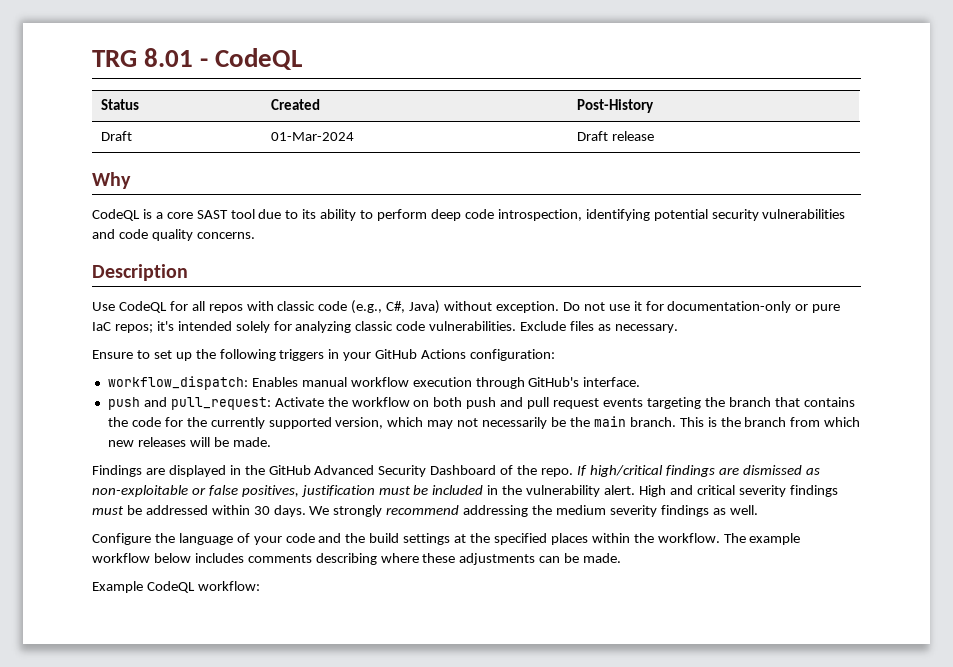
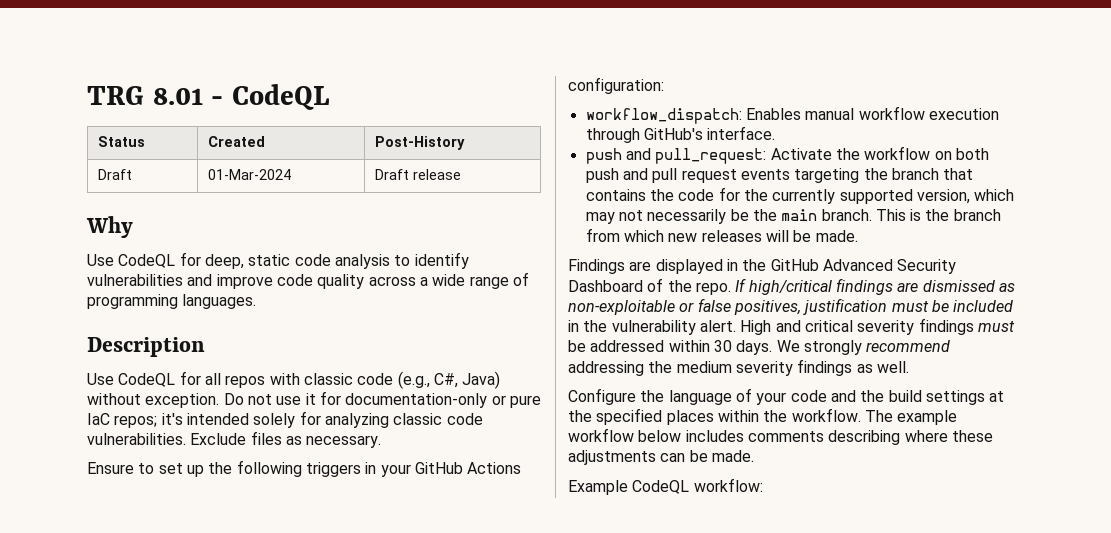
- CodeQL is a core SAST tool due to its ability to perform deep code introspection, identifying potential security vulnerabilities and code quality concerns.
+ Use CodeQL for deep, static code analysis to identify vulnerabilities and improve code quality across a wide range of programming languages.

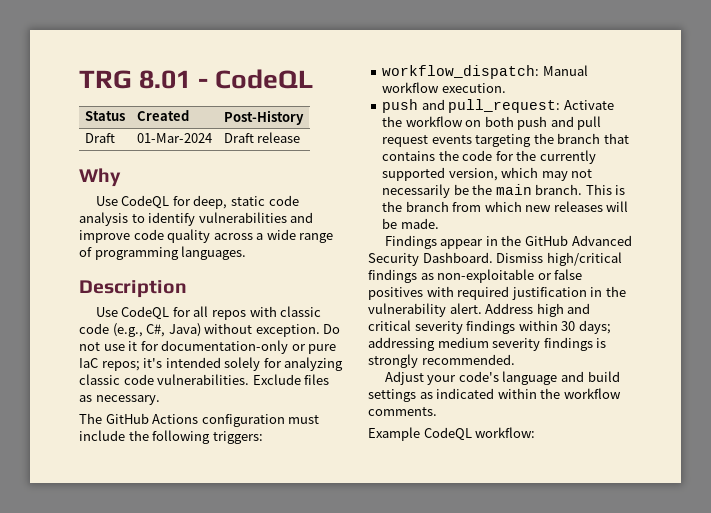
- Ensure to set up the following triggers in your GitHub Actions configuration:
- workflow_dispatch: Enables manual workflow execution through GitHub's interface.
+ The GitHub Actions configuration must include the following triggers:
+ workflow_dispatch: Manual workflow execution.
- Findings are displayed in the GitHub Advanced Security Dashboard of the repo. If high/critical findings are dismissed as non-exploitable or false positives, justification must be included in the vulnerability alert.
+ Findings appear in the GitHub Advanced Security Dashboard. Dismiss high/critical findings as non-exploitable or false positives with required justification in the vulnerability alert.
- High and critical severity findings must be addressed within 30 days. We strongly recommend addressing the medium severity findings as well.
- Configure the language of your code and the build settings at the specified places within the workflow. The example workflow below includes comments describing where these adjustments can be made.
+ Address high and critical severity findings within 30 days; addressing medium severity findings is strongly recommended.
+ Adjust your code's language and build settings as indicated within the workflow comments.

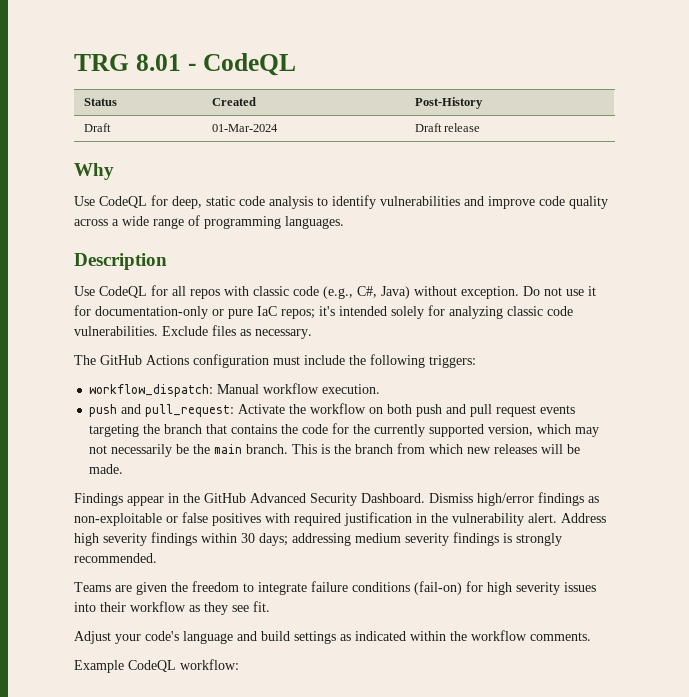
- Dismiss high/critical findings as non-exploitable or false positives with required justification in the vulnerability alert.
+ Dismiss high/error findings as non-exploitable or false positives with required justification in the vulnerability alert.
- Address high and critical severity findings within 30 days; addressing medium severity findings is strongly recommended.
+ Address high severity findings within 30 days; addressing medium severity findings is strongly recommended.
+ Teams are given the freedom to integrate failure conditions (fail-on) for high severity issues into their workflow as they see fit.

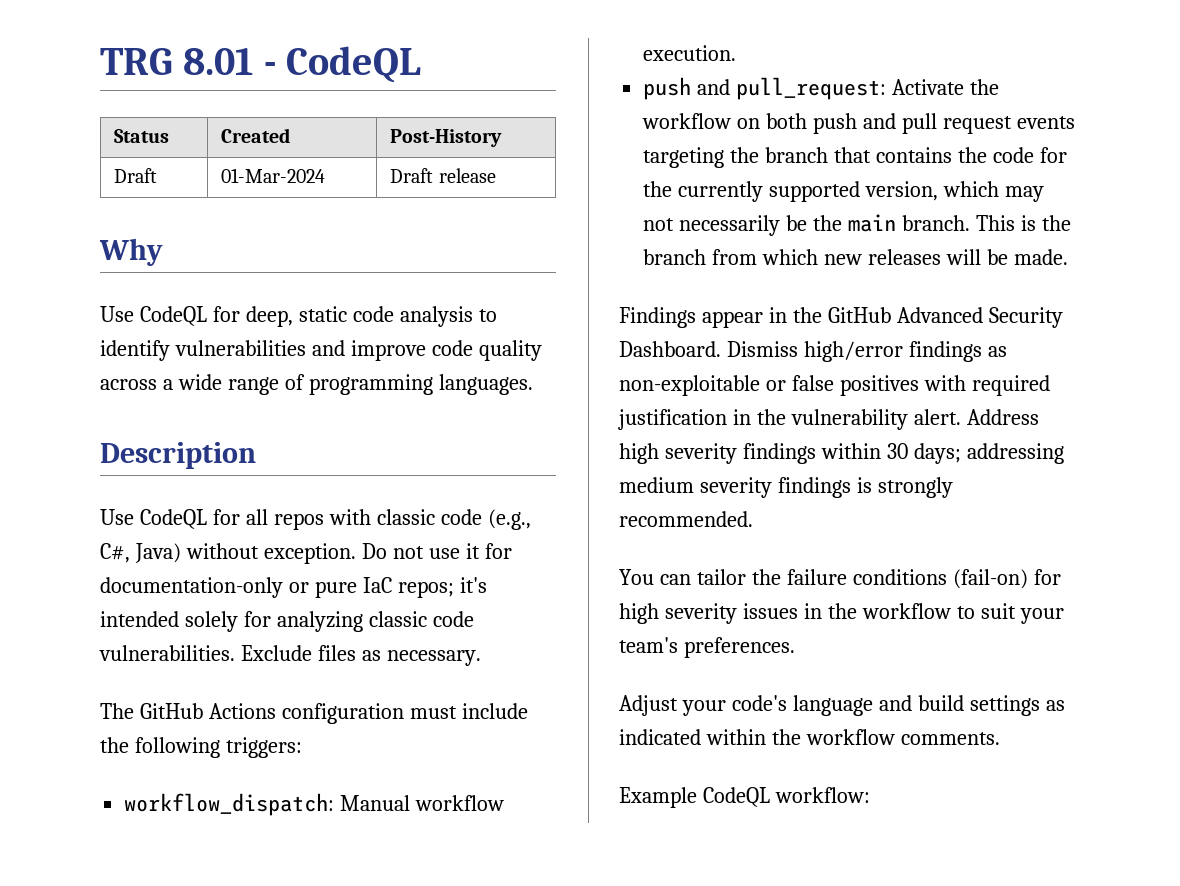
- Teams are given the freedom to integrate failure conditions (fail-on) for high severity issues into their workflow as they see fit.
+ You can tailor the failure conditions (fail-on) for high severity issues in the workflow to suit your team's preferences.

